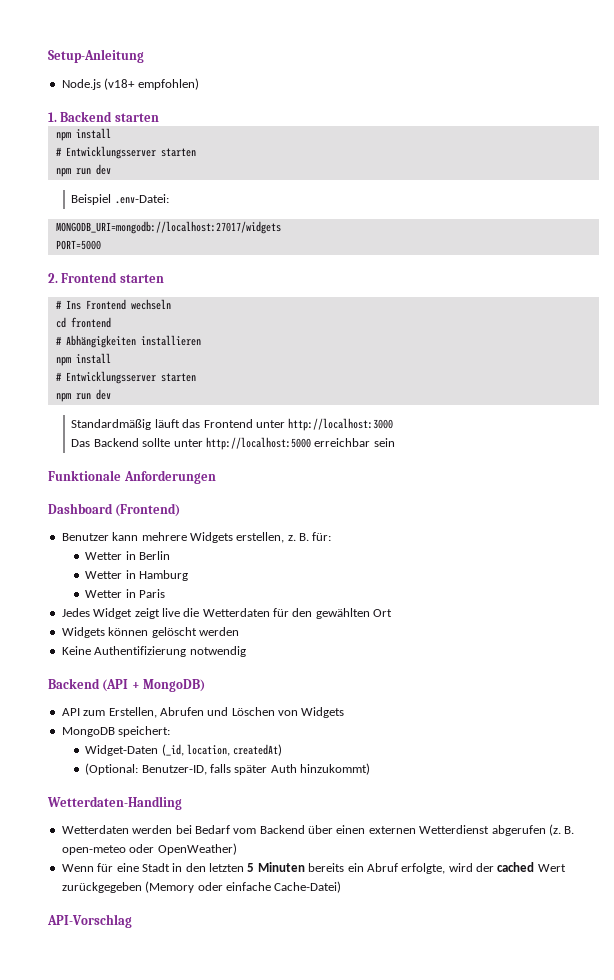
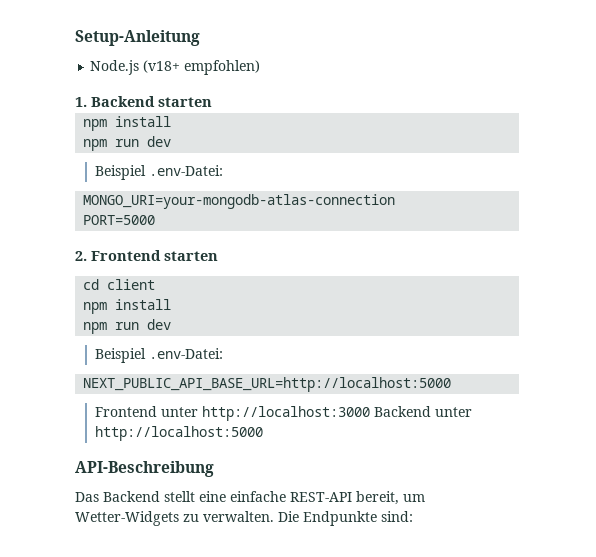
  1. Backend starten
  npm install
- # Entwicklungsserver starten
  npm run dev
  Beispiel .env-Datei:
- MONGODB_URI=mongodb://localhost:27017/widgets
+ MONGO_URI=your-mongodb-atlas-connection
  PORT=5000
  2. Frontend starten
- # Ins Frontend wechseln
- cd frontend
- # Abhängigkeiten installieren
+ cd client
  npm install
- # Entwicklungsserver starten
  npm run dev
- Standardmäßig läuft das Frontend unter http://localhost:3000
- Das Backend sollte unter http://localhost:5000 erreichbar sein
- Funktionale Anforderungen
- Dashboard (Frontend)
- Benutzer kann mehrere Widgets erstellen, z. B. für:
- Wetter in Berlin
- Wetter in Hamburg
- Wetter in Paris
- Jedes Widget zeigt live die Wetterdaten für den gewählten Ort
- Widgets können gelöscht werden
- Keine Authentifizierung notwendig
- Backend (API + MongoDB)
- API zum Erstellen, Abrufen und Löschen von Widgets
- MongoDB speichert:
- Widget-Daten (_id, location, createdAt)
- (Optional: Benutzer-ID, falls später Auth hinzukommt)
- Wetterdaten-Handling
- Wetterdaten werden bei Bedarf vom Backend über einen externen Wetterdienst abgerufen (z. B. open-meteo oder OpenWeather)
- Wenn für eine Stadt in den letzten 5 Minuten bereits ein Abruf erfolgte, wird der cached Wert zurückgegeben (Memory oder einfache Cache-Datei)
- API-Vorschlag
+ Beispiel .env-Datei:
+ NEXT_PUBLIC_API_BASE_URL=http://localhost:5000
+ Frontend unter http://localhost:3000 Backend unter http://localhost:5000
+ API-Beschreibung
+ Das Backend stellt eine einfache REST-API bereit, um Wetter-Widgets zu verwalten. Die Endpunkte sind:

